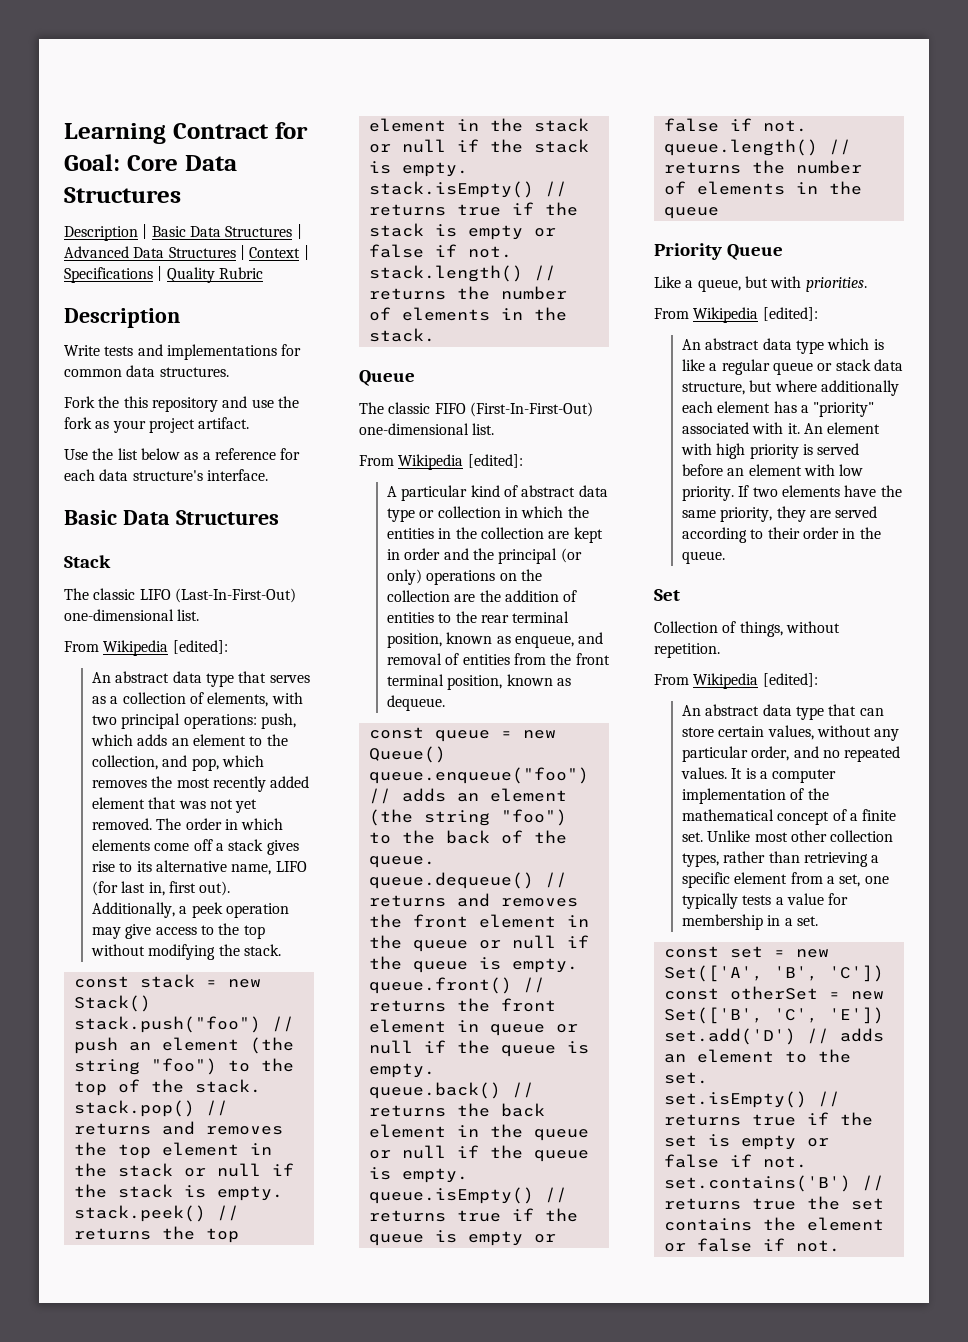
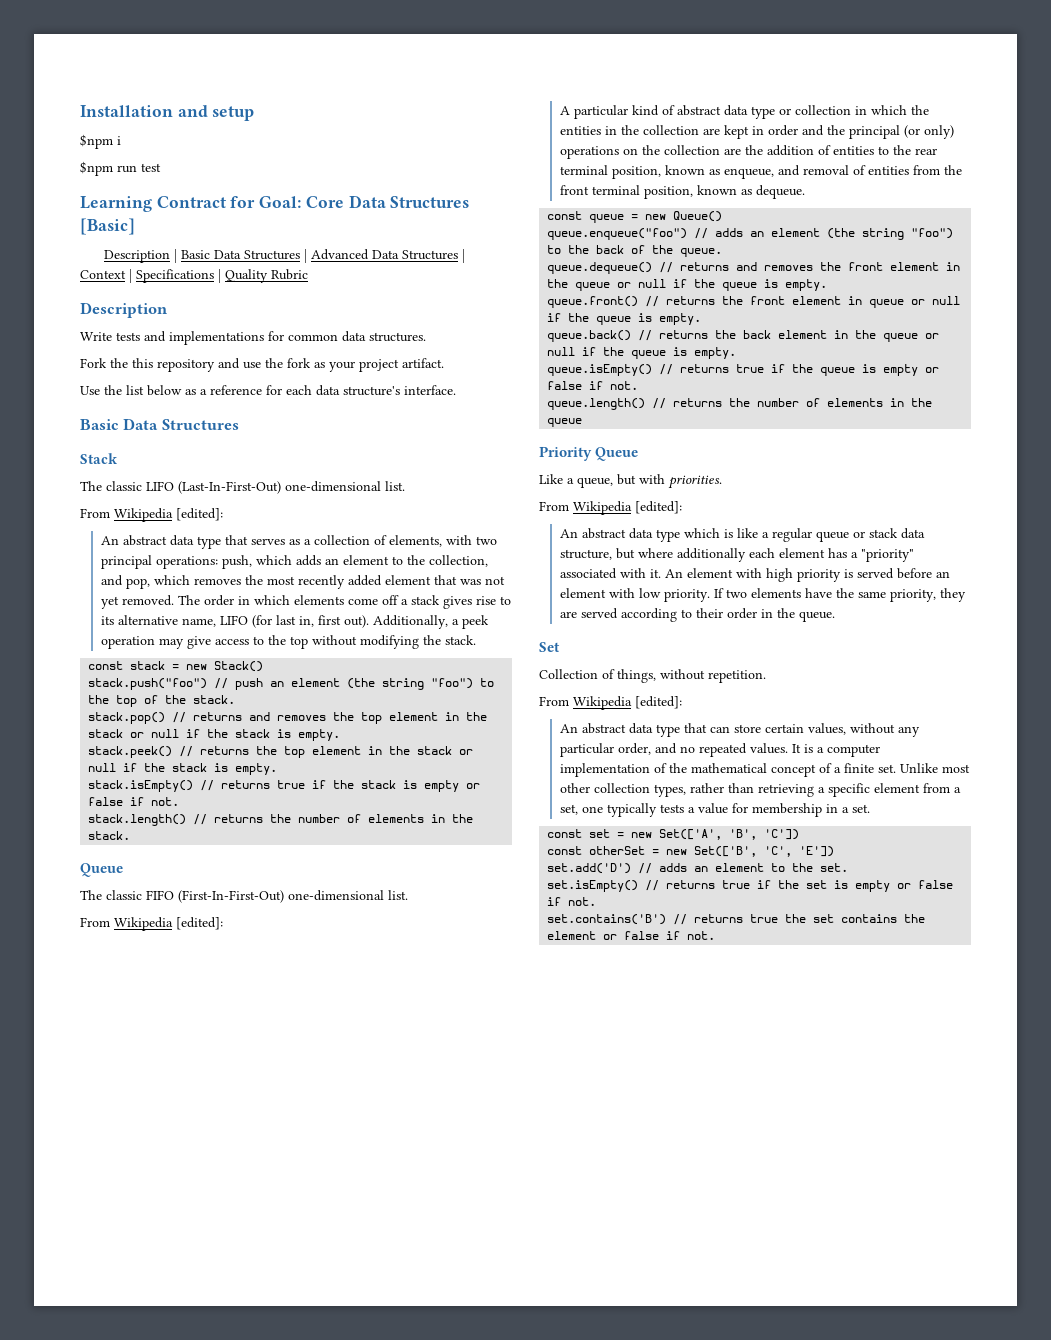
+ Installation and setup
+ $npm i
+ $npm run test
- Learning Contract for Goal: Core Data Structures
+ Learning Contract for Goal: Core Data Structures [Basic]

